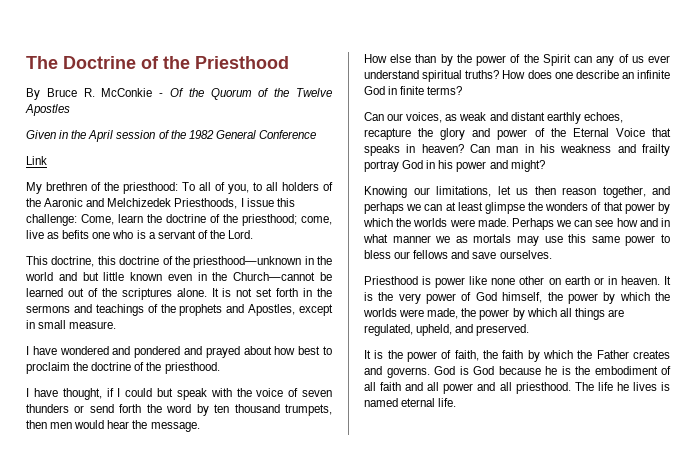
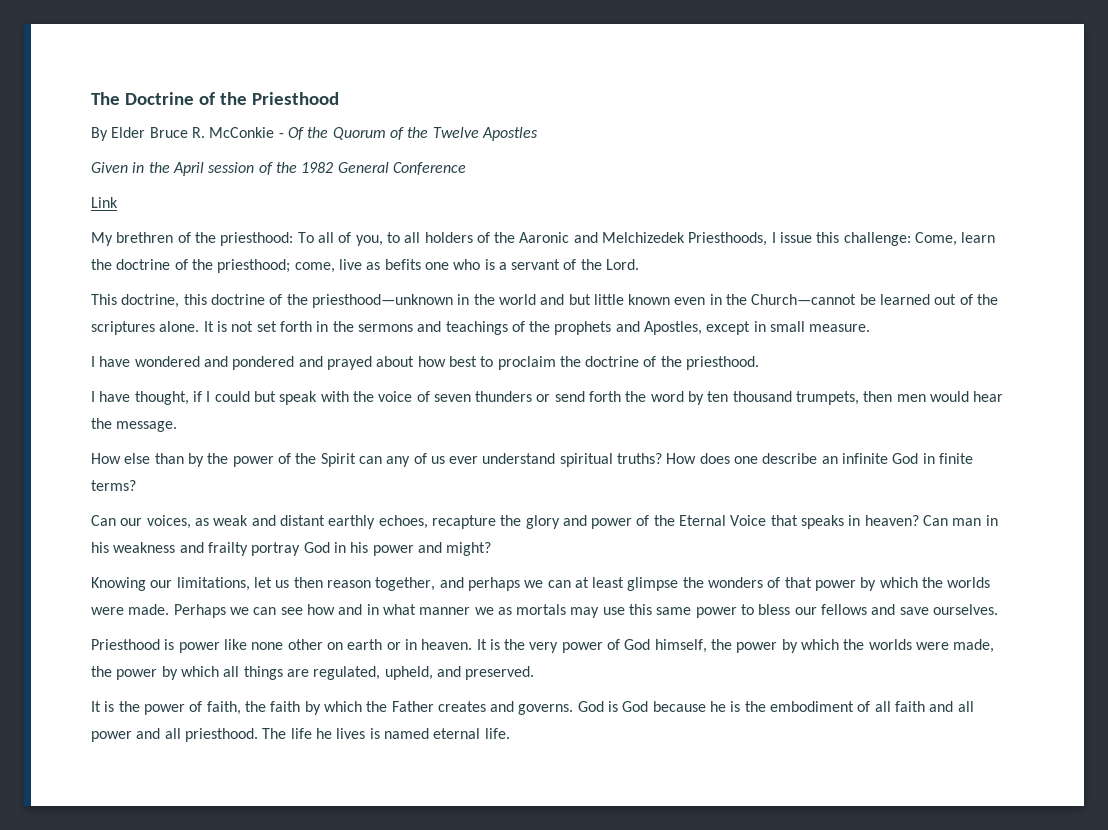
- By Bruce R. McConkie - Of the Quorum of the Twelve Apostles
+ By Elder Bruce R. McConkie - Of the Quorum of the Twelve Apostles

